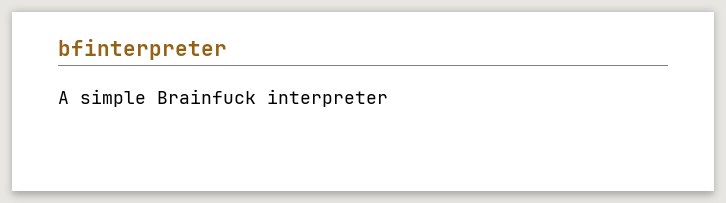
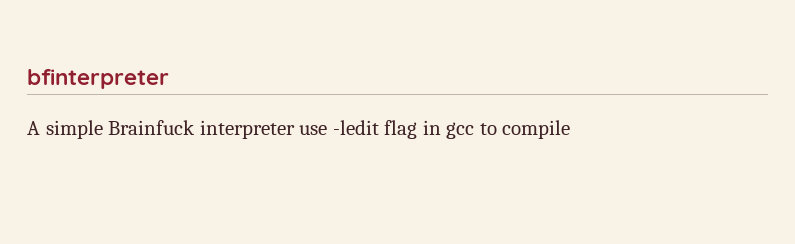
- A simple Brainfuck interpreter
+ A simple Brainfuck interpreter use -ledit flag in gcc to compile

